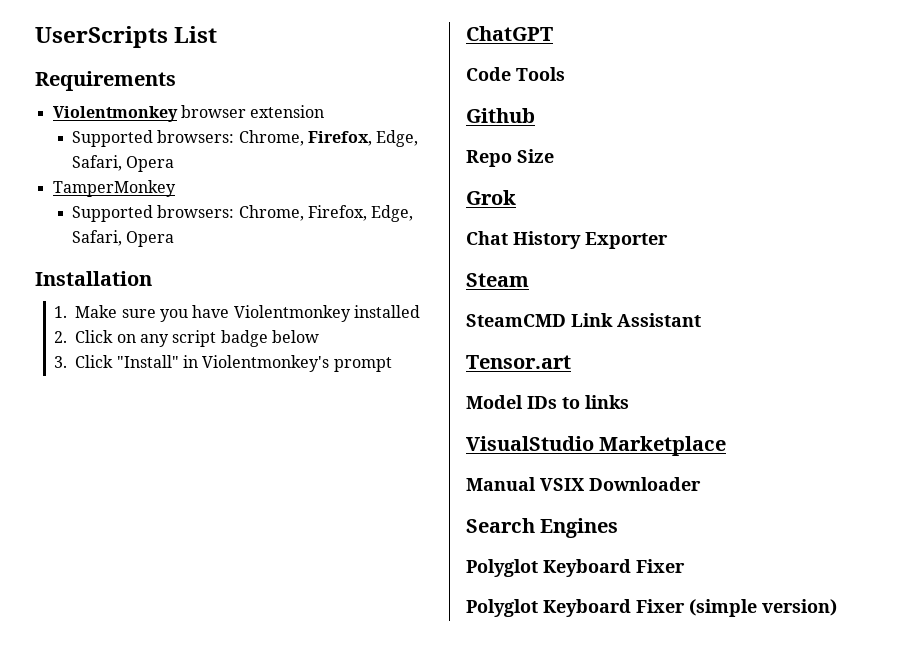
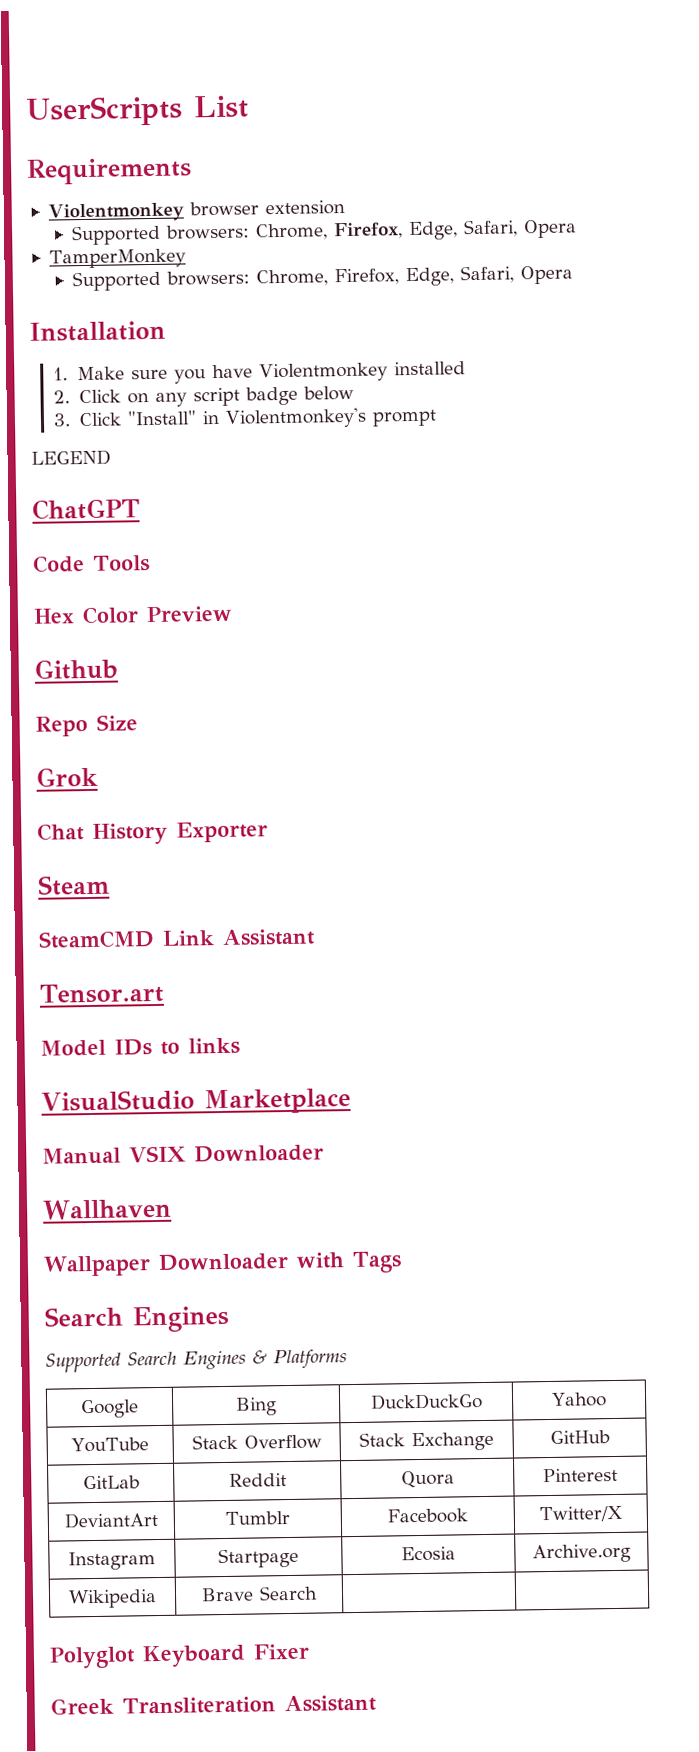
+ LEGEND
+ Hex Color Preview
+ Wallhaven
+ Wallpaper Downloader with Tags
  Search Engines
+ Supported Search Engines & Platforms
+ Google | Bing | DuckDuckGo | Yahoo
+ YouTube | Stack Overflow | Stack Exchange | GitHub
+ GitLab | Reddit | Quora | Pinterest
+ DeviantArt | Tumblr | Facebook | Twitter/X
+ Instagram | Startpage | Ecosia | Archive.org
+ Wikipedia | Brave Search | |
  Polyglot Keyboard Fixer
- Polyglot Keyboard Fixer (simple version)
+ Greek Transliteration Assistant

